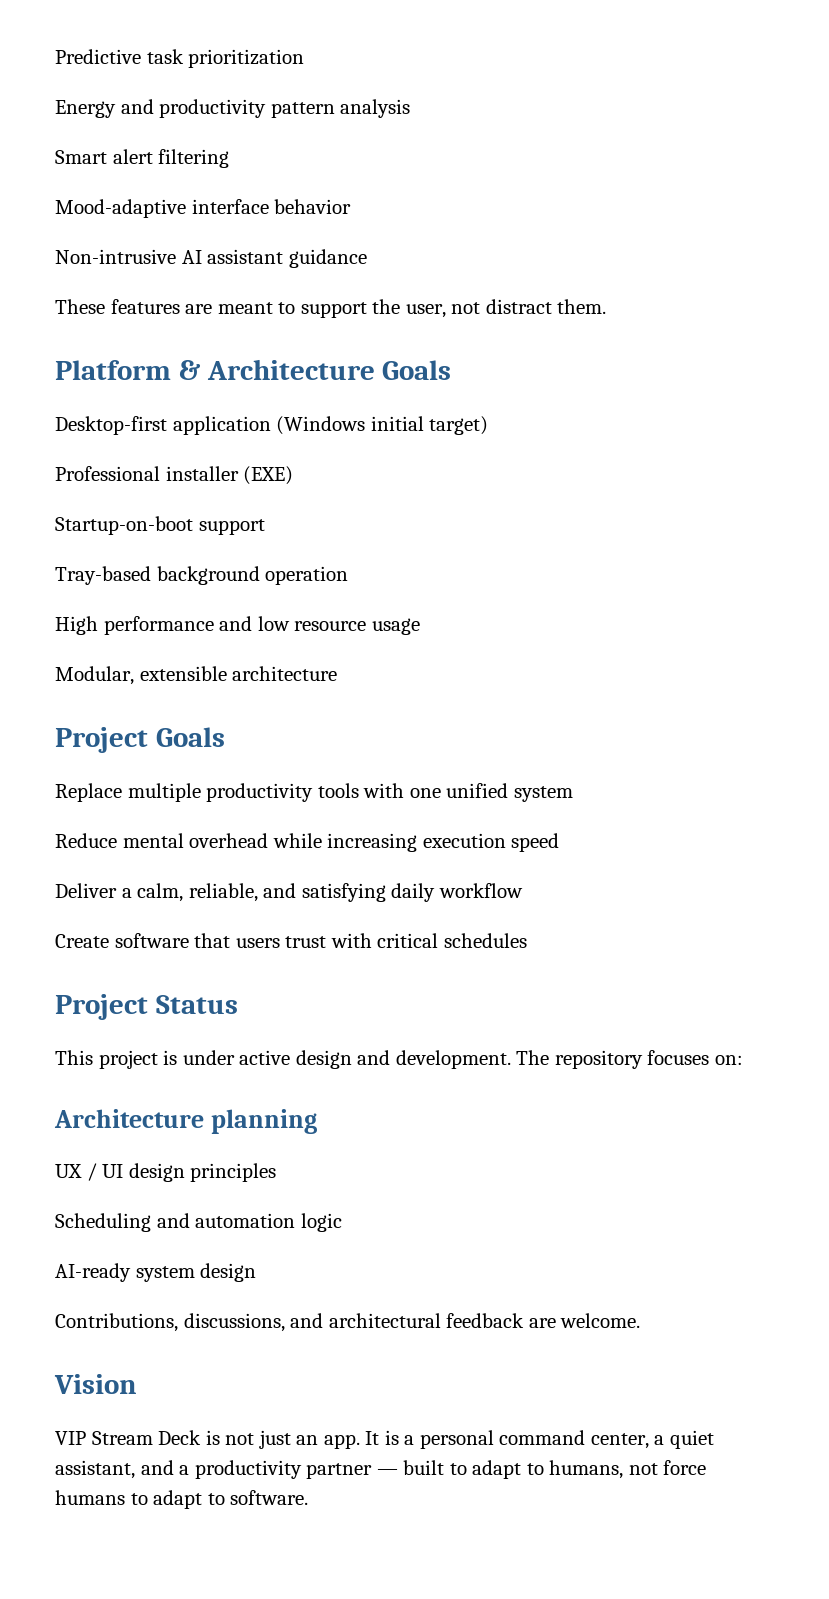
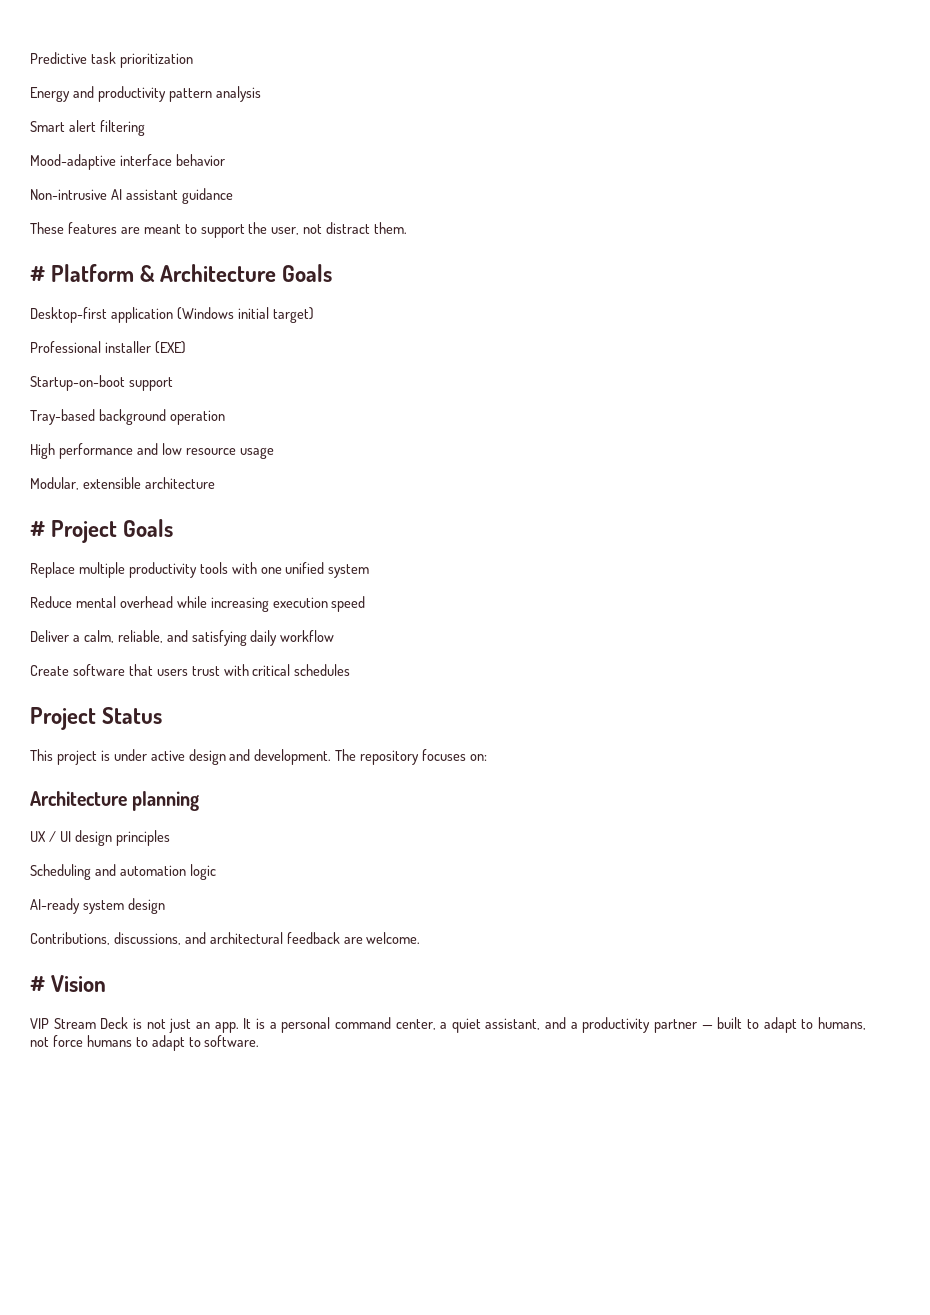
- Platform & Architecture Goals
+ # Platform & Architecture Goals
- Project Goals
+ # Project Goals
- Vision
+ # Vision

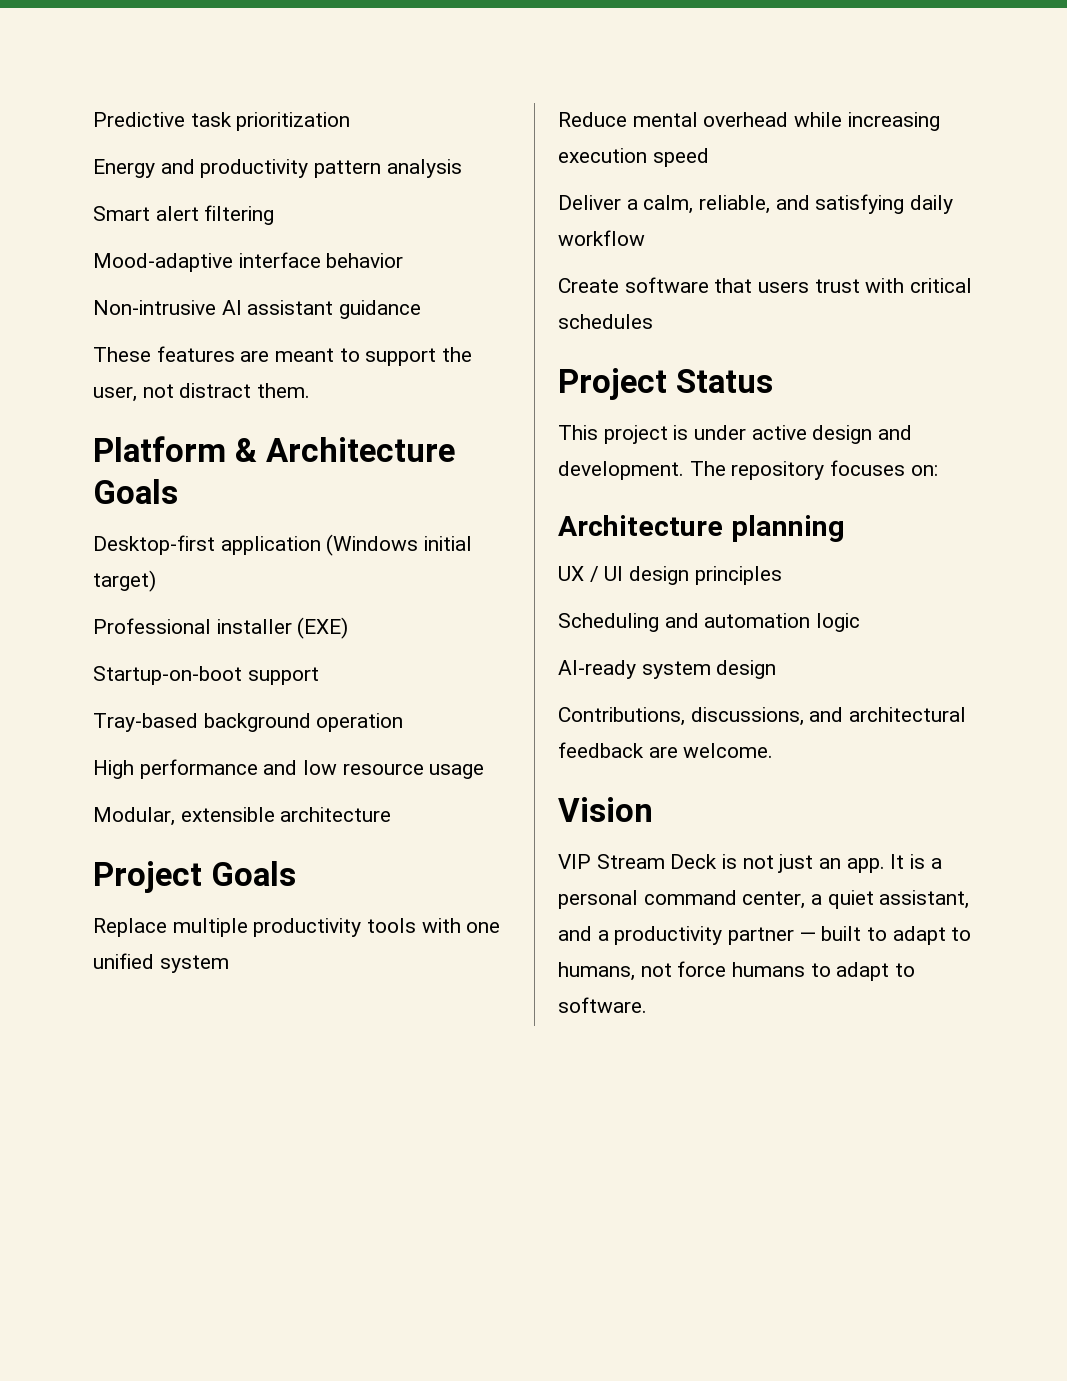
- # Platform & Architecture Goals
+ Platform & Architecture Goals
- # Project Goals
+ Project Goals
- # Vision
+ Vision

